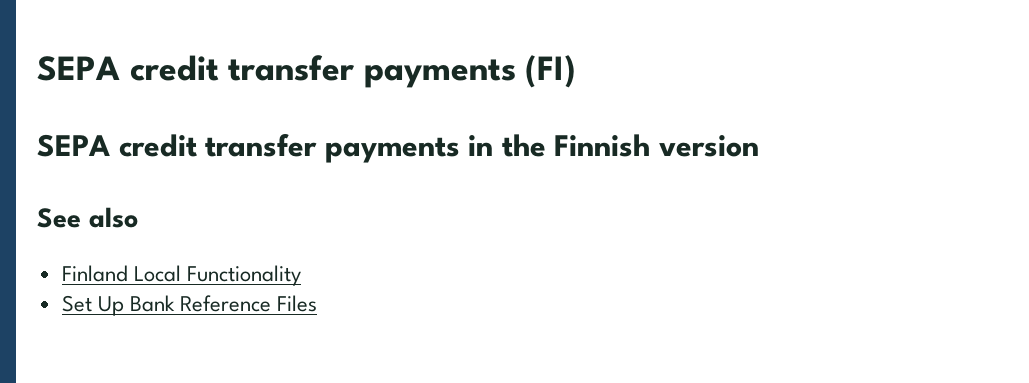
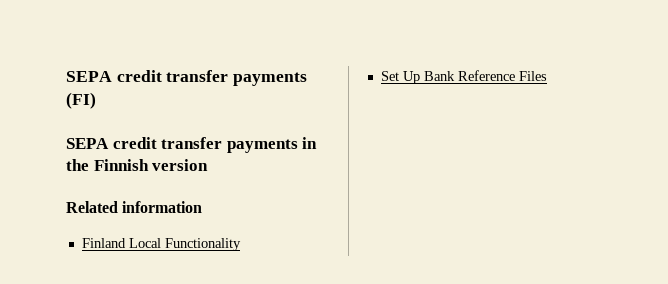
- See also
+ Related information

